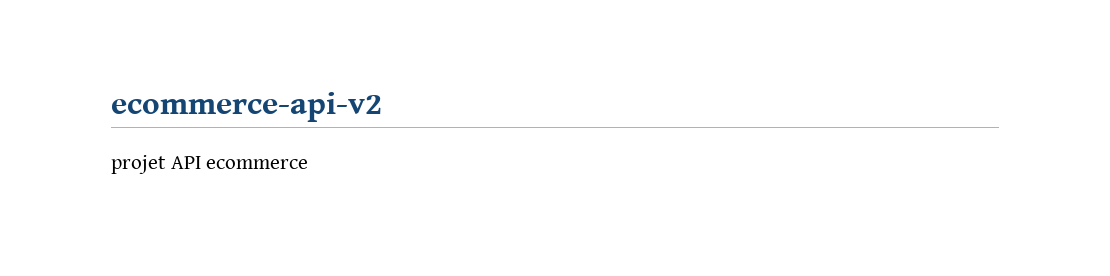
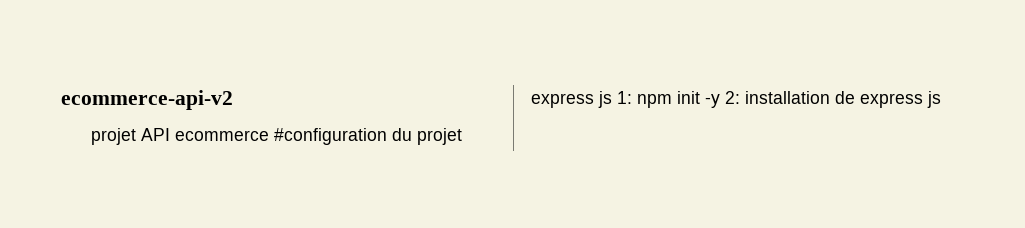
- projet API ecommerce
+ projet API ecommerce #configuration du projet express js 1: npm init -y 2: installation de express js

